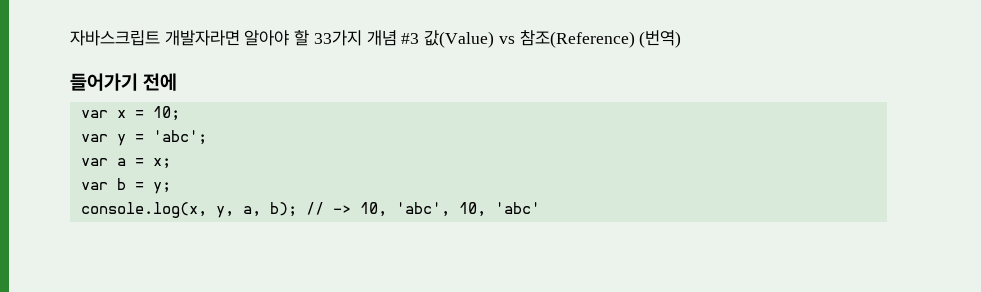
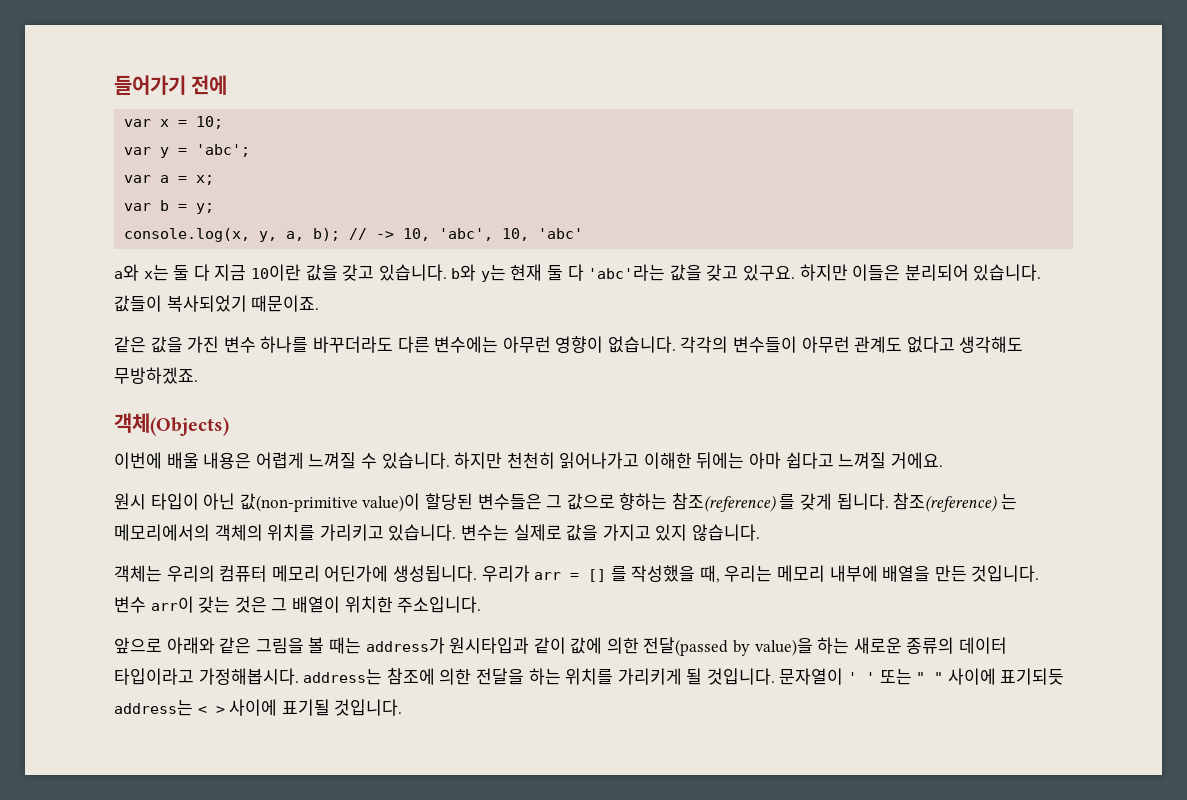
- 자바스크립트 개발자라면 알아야 할 33가지 개념 #3 값(Value) vs 참조(Reference) (번역)
+ a와 x는 둘 다 지금 10이란 값을 갖고 있습니다. b와 y는 현재 둘 다 'abc'라는 값을 갖고 있구요. 하지만 이들은 분리되어 있습니다. 값들이 복사되었기 때문이죠.
+ 같은 값을 가진 변수 하나를 바꾸더라도 다른 변수에는 아무런 영향이 없습니다. 각각의 변수들이 아무런 관계도 없다고 생각해도 무방하겠죠.
+ 객체(Objects)
+ 이번에 배울 내용은 어렵게 느껴질 수 있습니다. 하지만 천천히 읽어나가고 이해한 뒤에는 아마 쉽다고 느껴질 거에요.
+ 원시 타입이 아닌 값(non-primitive value)이 할당된 변수들은 그 값으로 향하는 참조(reference) 를 갖게 됩니다. 참조(reference) 는 메모리에서의 객체의 위치를 가리키고 있습니다. 변수는 실제로 값을 가지고 있지 않습니다.
+ 객체는 우리의 컴퓨터 메모리 어딘가에 생성됩니다. 우리가 arr = [] 를 작성했을 때, 우리는 메모리 내부에 배열을 만든 것입니다. 변수 arr이 갖는 것은 그 배열이 위치한 주소입니다.
+ 앞으로 아래와 같은 그림을 볼 때는 address가 원시타입과 같이 값에 의한 전달(passed by value)을 하는 새로운 종류의 데이터 타입이라고 가정해봅시다. address는 참조에 의한 전달을 하는 위치를 가리키게 될 것입니다. 문자열이 ' ' 또는 " " 사이에 표기되듯 address는 < > 사이에 표기될 것입니다.

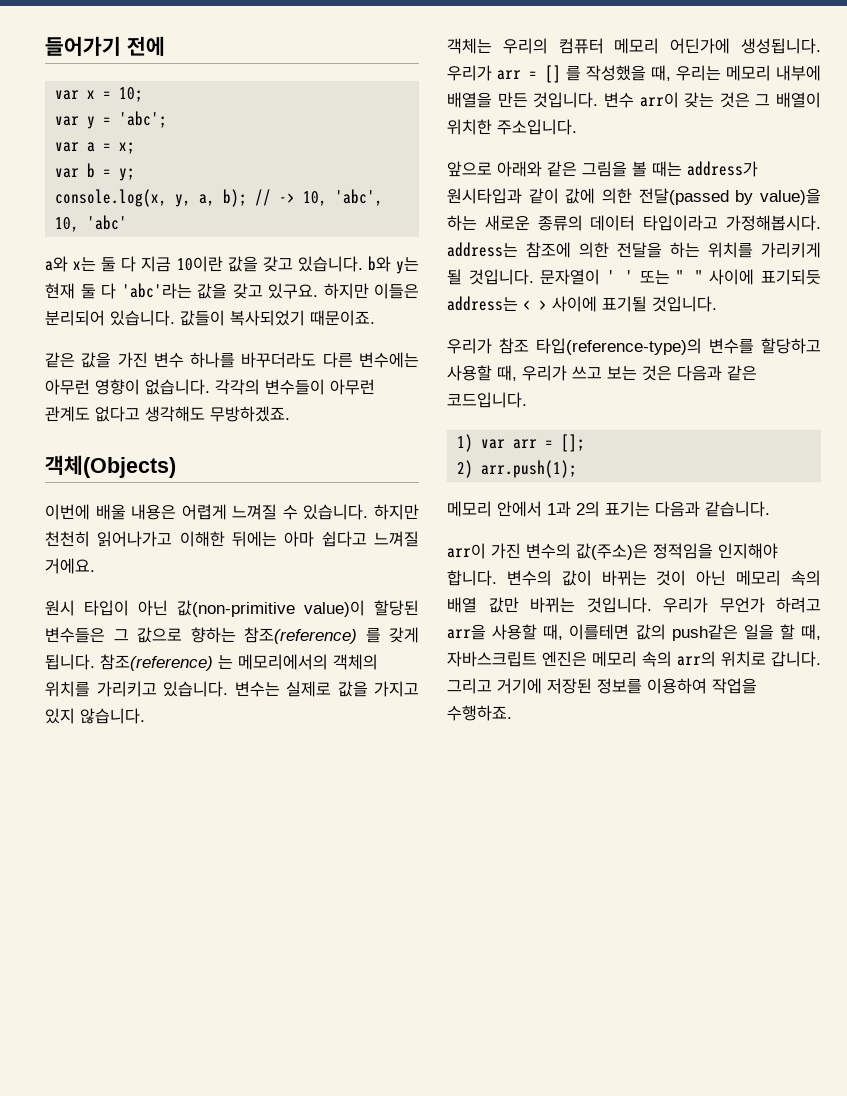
+ 우리가 참조 타입(reference-type)의 변수를 할당하고 사용할 때, 우리가 쓰고 보는 것은 다음과 같은 코드입니다.
+ 1) var arr = [];
+ 2) arr.push(1);
+ 메모리 안에서 1과 2의 표기는 다음과 같습니다.
+ arr이 가진 변수의 값(주소)은 정적임을 인지해야 합니다. 변수의 값이 바뀌는 것이 아닌 메모리 속의 배열 값만 바뀌는 것입니다. 우리가 무언가 하려고 arr을 사용할 때, 이를테면 값의 push같은 일을 할 때, 자바스크립트 엔진은 메모리 속의 arr의 위치로 갑니다. 그리고 거기에 저장된 정보를 이용하여 작업을 수행하죠.

